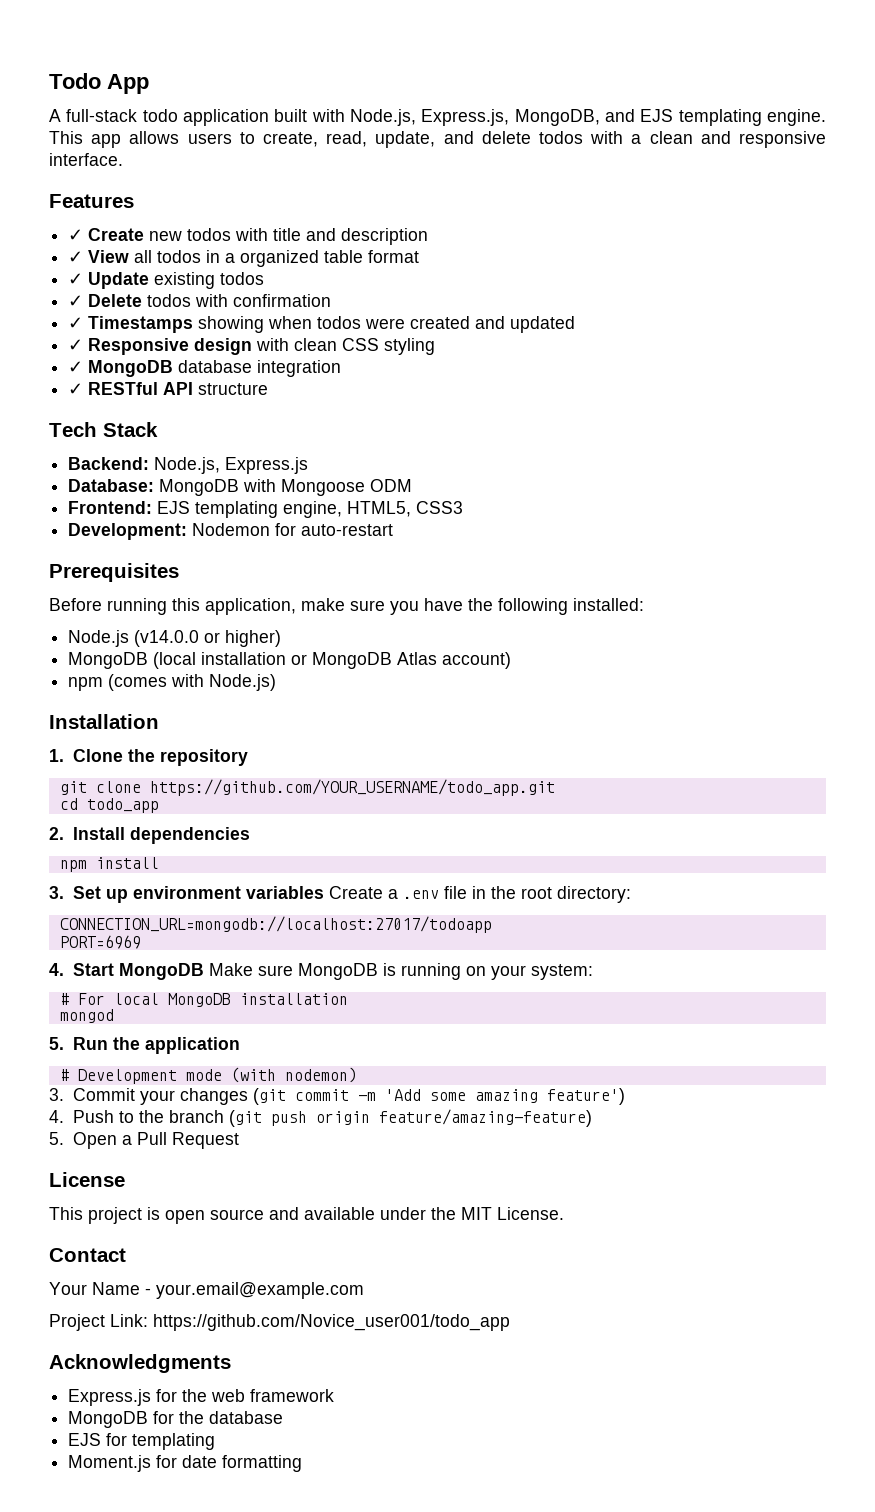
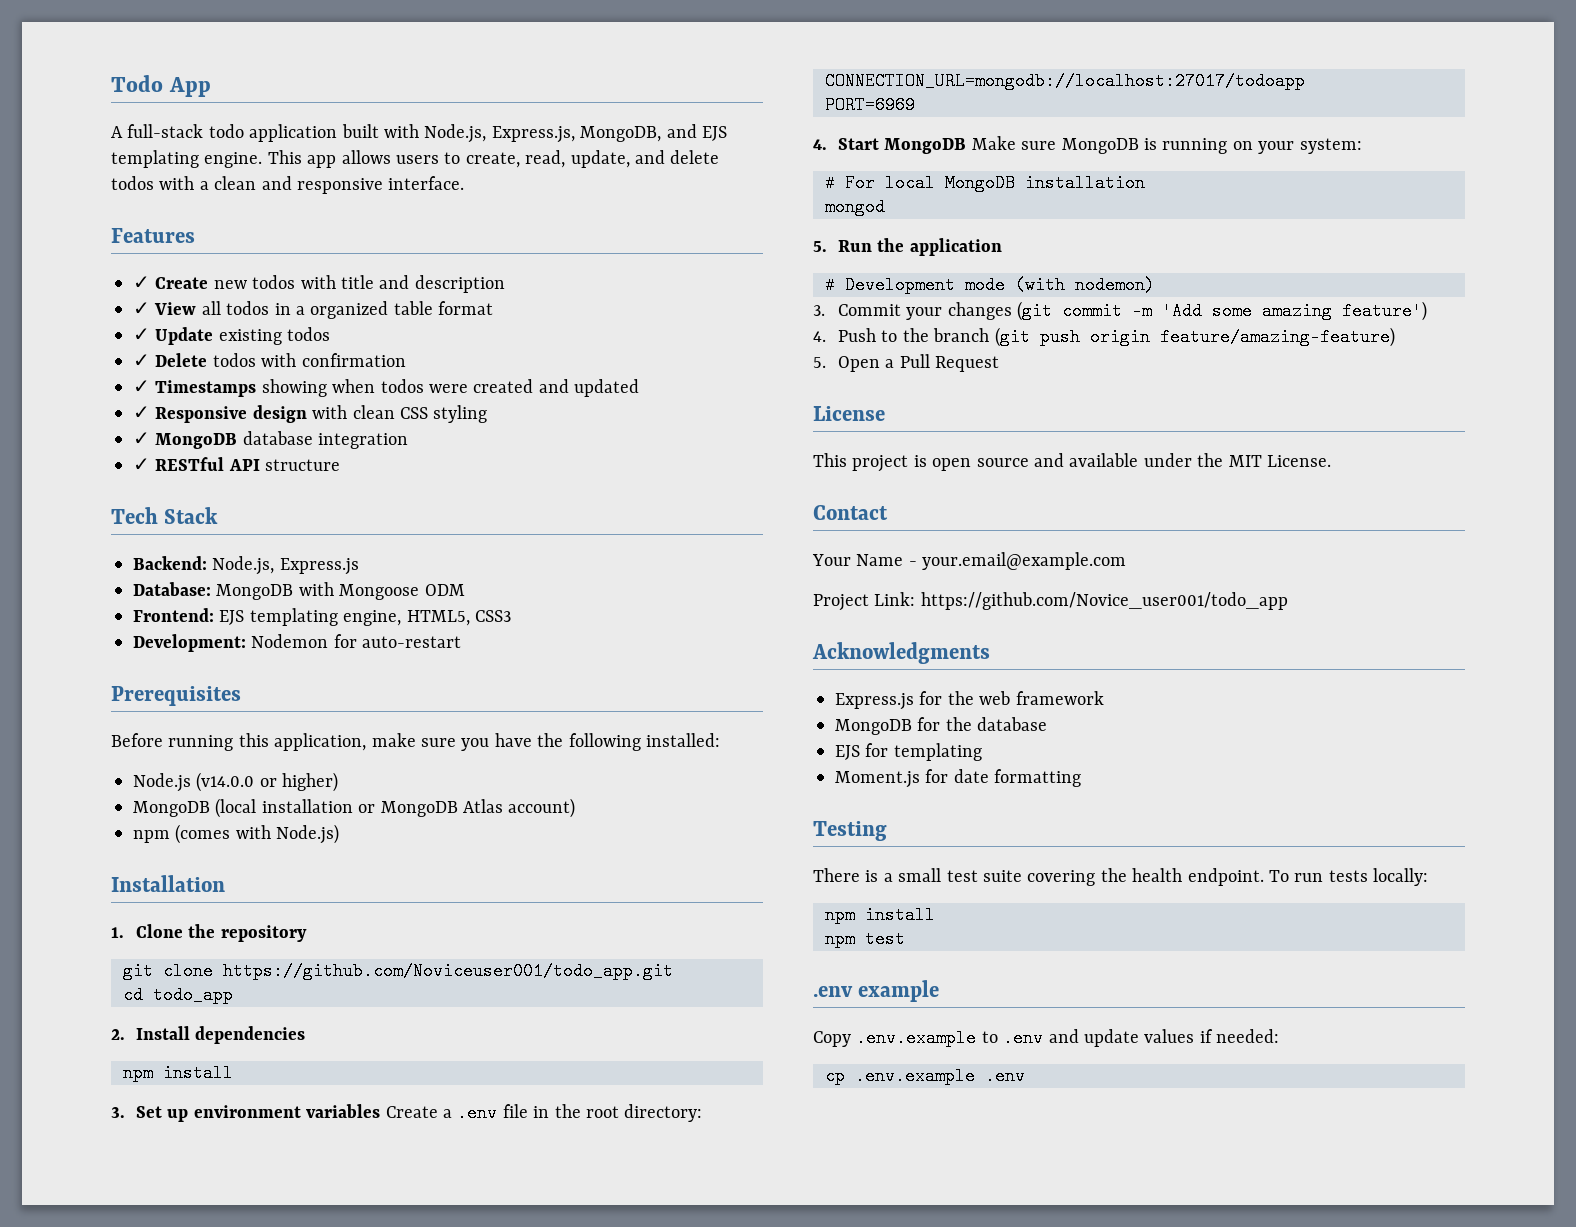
- git clone https://github.com/YOUR_USERNAME/todo_app.git
+ git clone https://github.com/Noviceuser001/todo_app.git
+ Testing
+ There is a small test suite covering the health endpoint. To run tests locally:
+ npm install
+ npm test
+ .env example
+ Copy .env.example to .env and update values if needed:
+ cp .env.example .env

